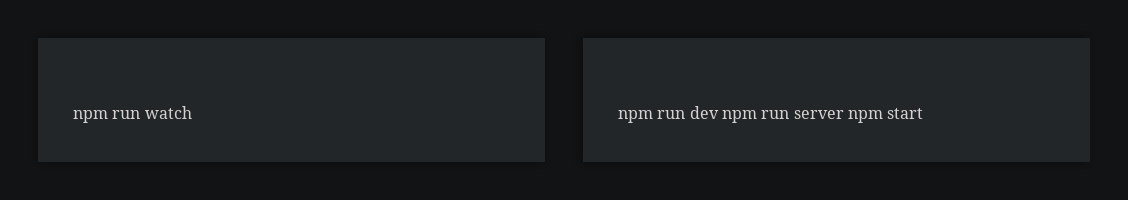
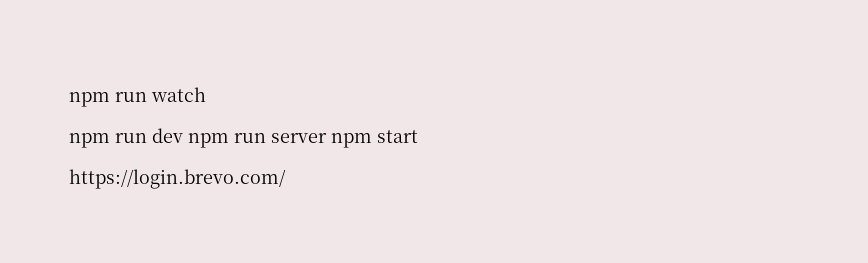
+ https://login.brevo.com/

